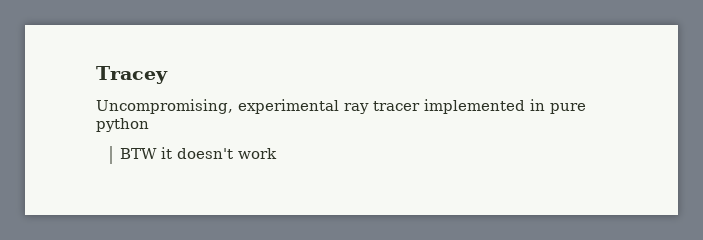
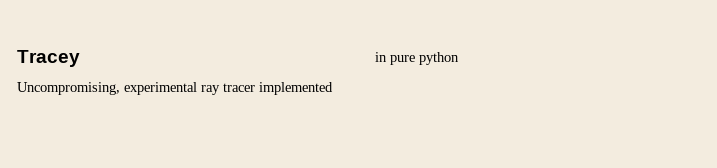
- BTW it doesn't work

